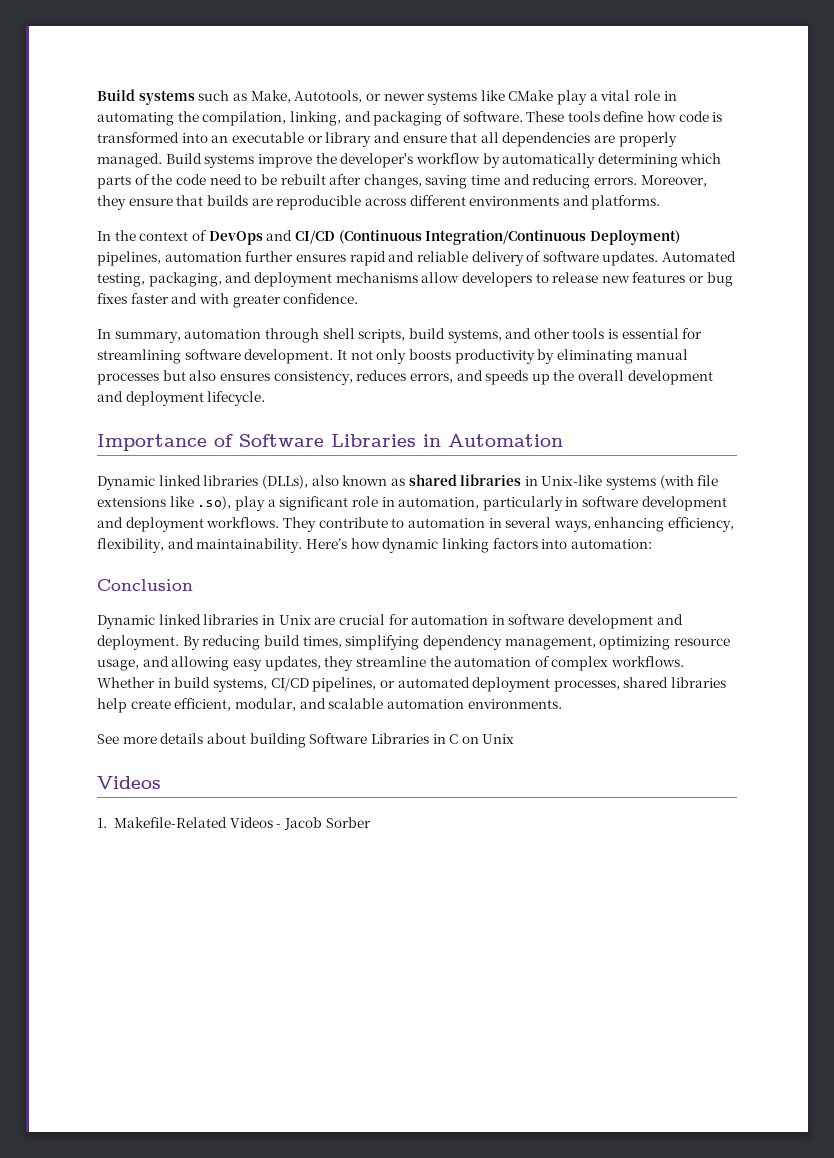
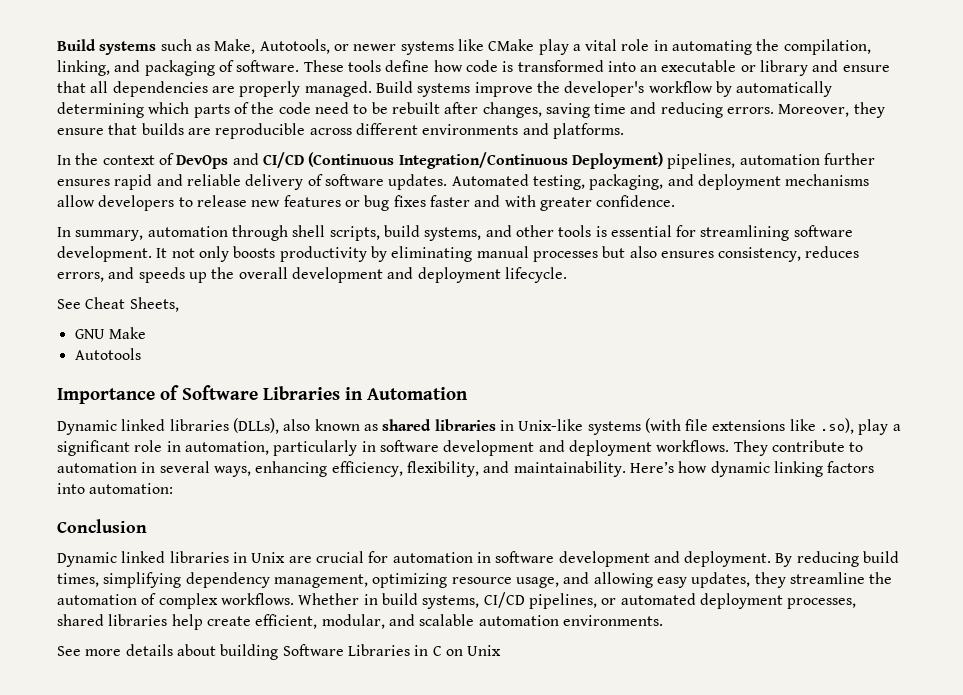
+ See Cheat Sheets,
+ GNU Make
+ Autotools
  See more details about building Software Libraries in C on Unix
- Videos
- 1. Makefile-Related Videos - Jacob Sorber

